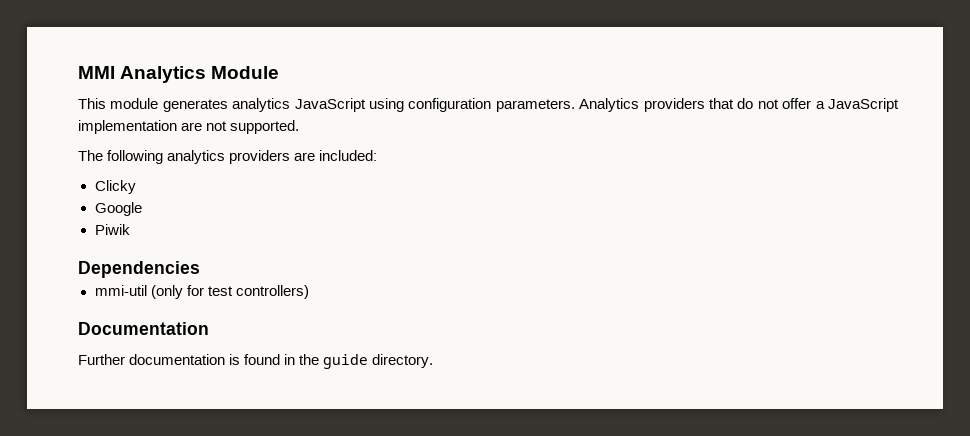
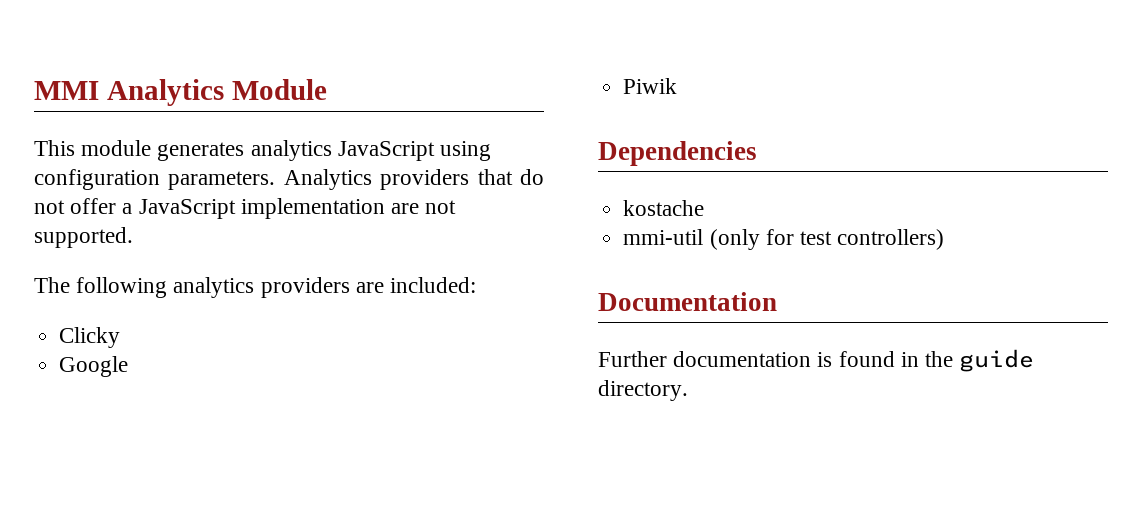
+ kostache

